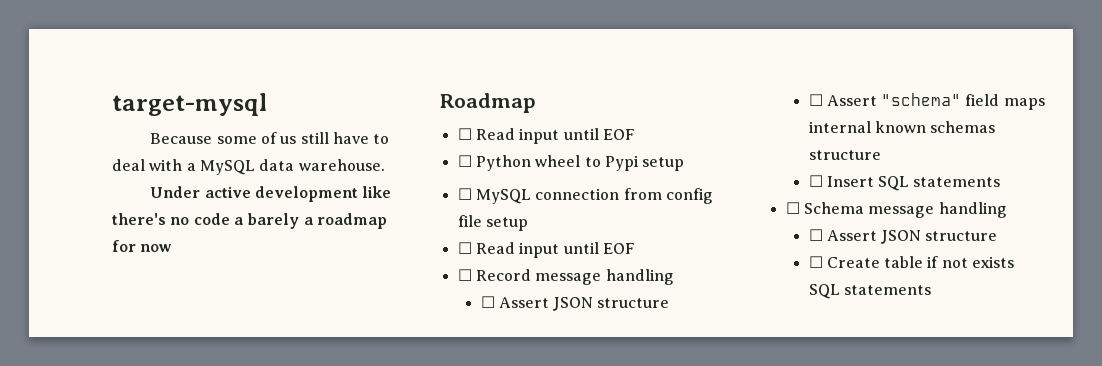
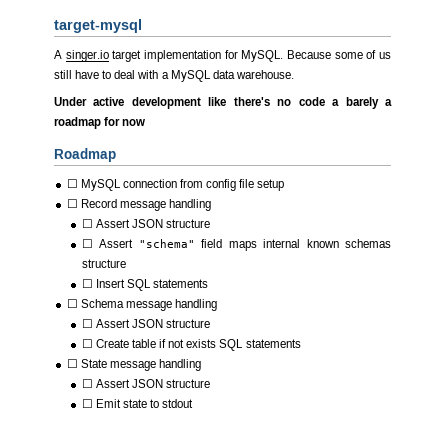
+ A singer.io target implementation for MySQL.
  Roadmap
- ☐ Read input until EOF
- ☐ Python wheel to Pypi setup
  ☐ MySQL connection from config file setup
- ☐ Read input until EOF
+ ☐ State message handling
+ ☐ Assert JSON structure
+ ☐ Emit state to stdout

